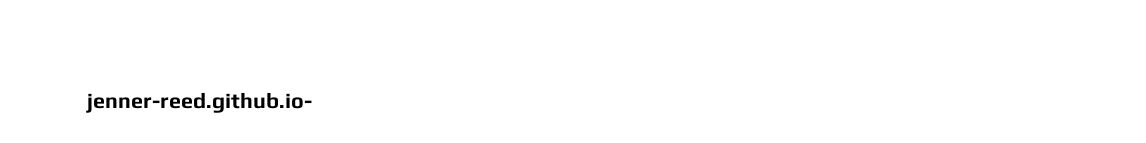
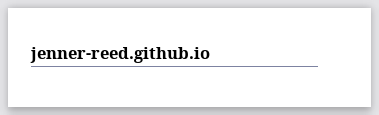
- jenner-reed.github.io-
+ jenner-reed.github.io

